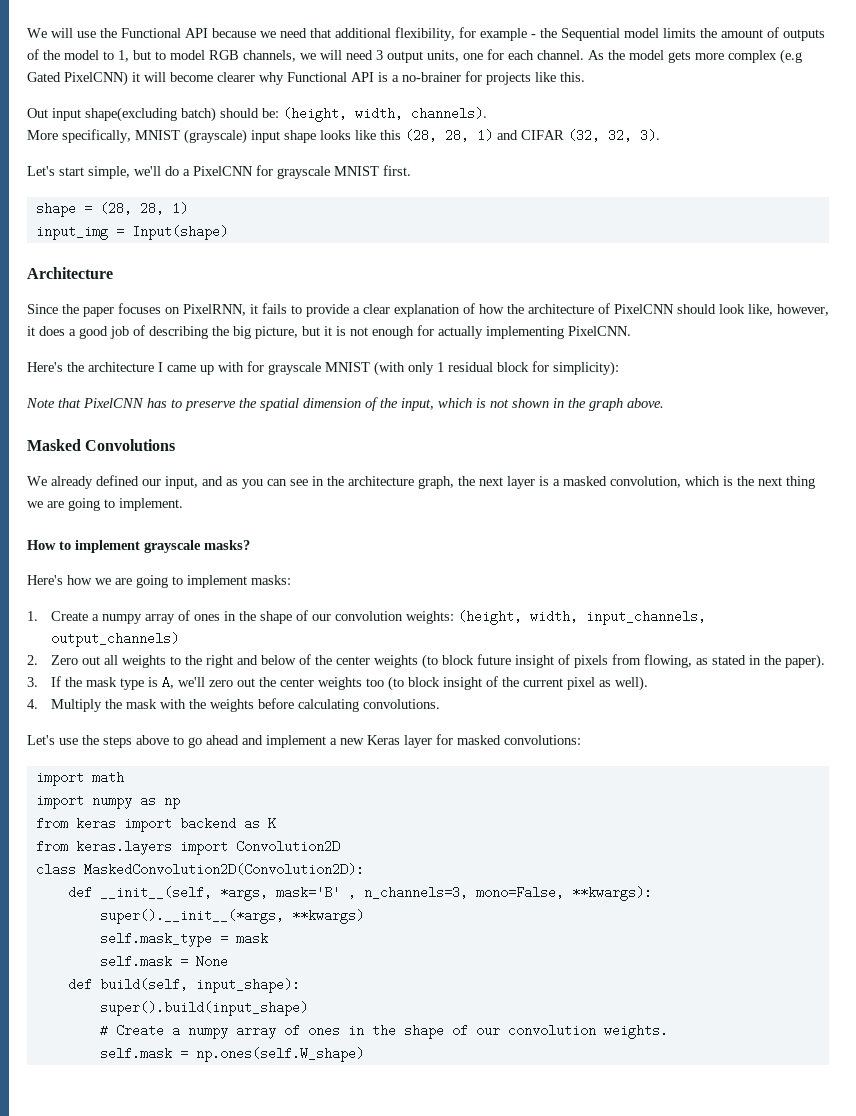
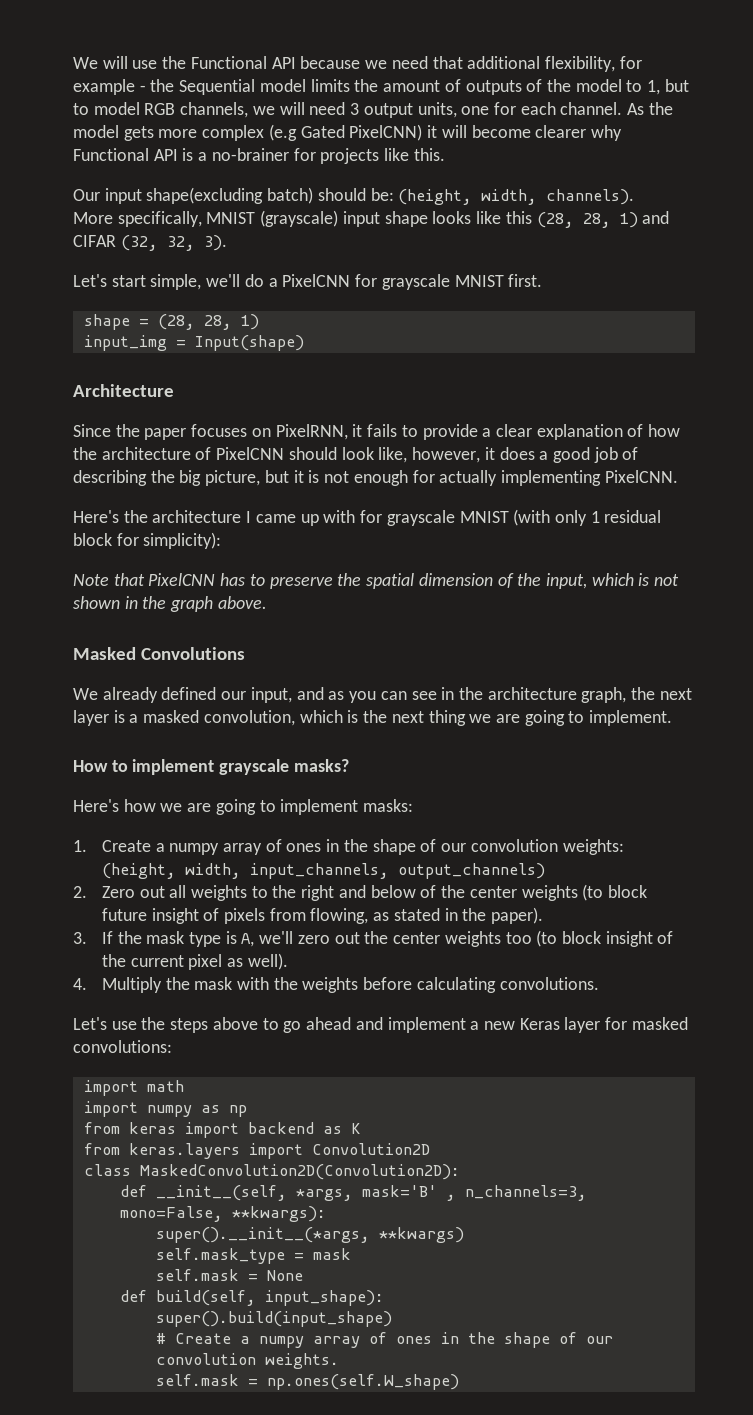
- Out input shape(excluding batch) should be: (height, width, channels).
+ Our input shape(excluding batch) should be: (height, width, channels).

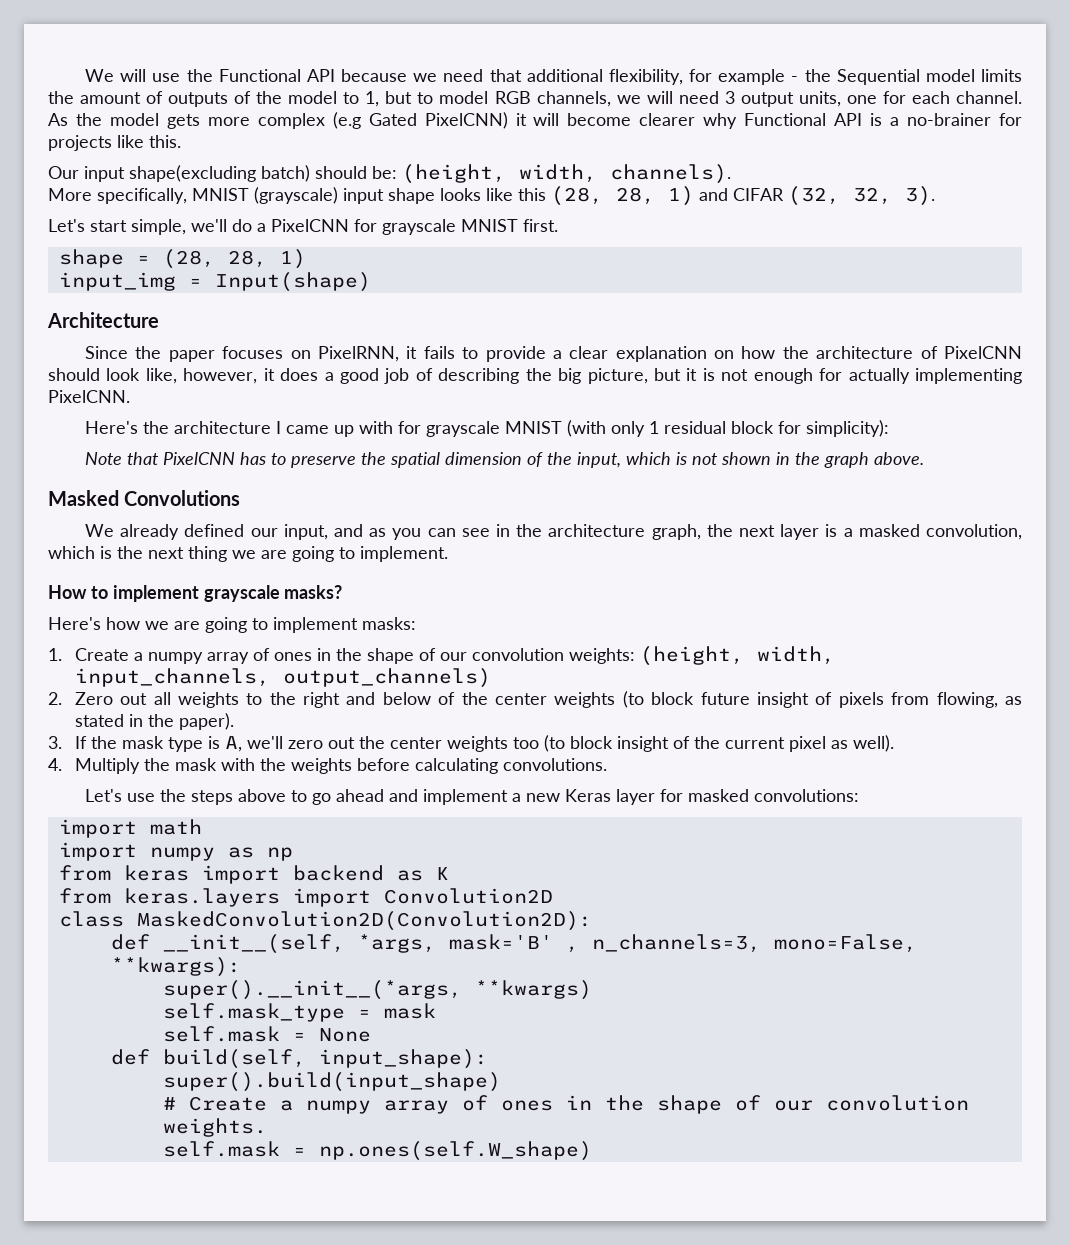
- Since the paper focuses on PixelRNN, it fails to provide a clear explanation of how the architecture of PixelCNN should look like, however, it does a good job of describing the big picture, but it is not enough for actually implementing PixelCNN.
+ Since the paper focuses on PixelRNN, it fails to provide a clear explanation on how the architecture of PixelCNN should look like, however, it does a good job of describing the big picture, but it is not enough for actually implementing PixelCNN.

